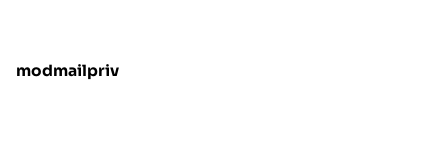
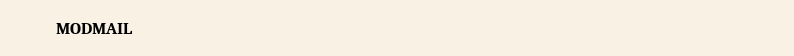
- modmailpriv
+ MODMAIL

